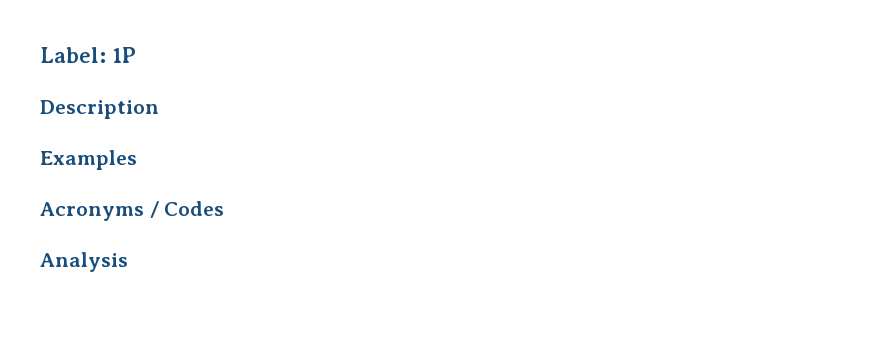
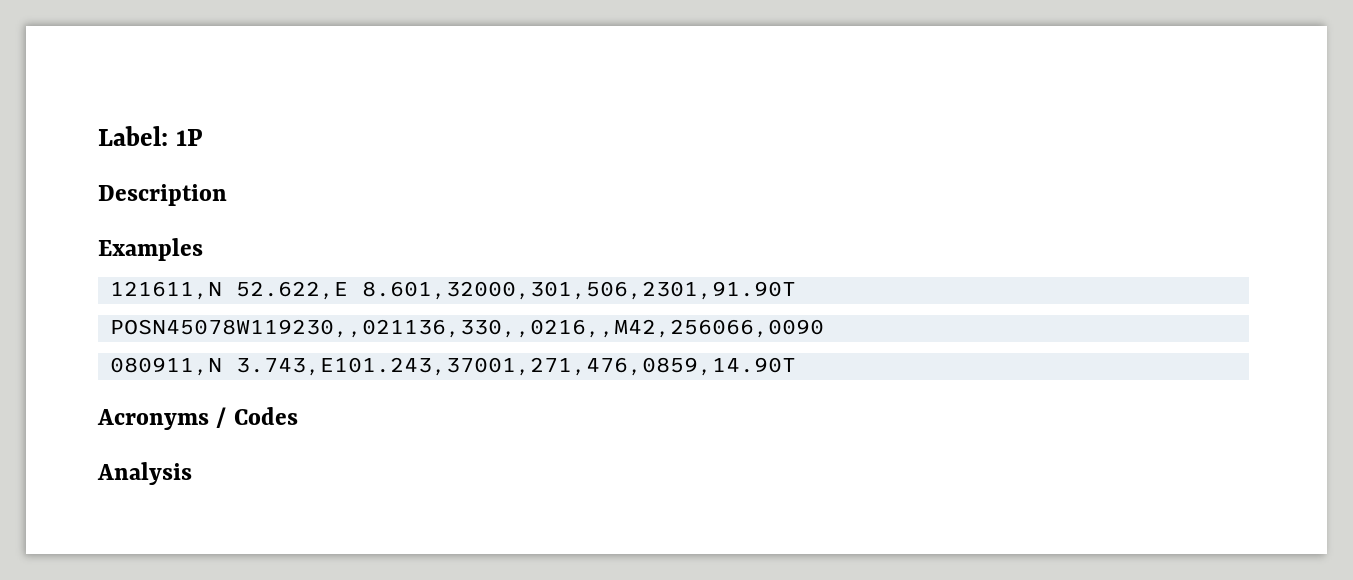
+ 121611,N 52.622,E 8.601,32000,301,506,2301,91.90T
+ POSN45078W119230,,021136,330,,0216,,M42,256066,0090
+ 080911,N 3.743,E101.243,37001,271,476,0859,14.90T

